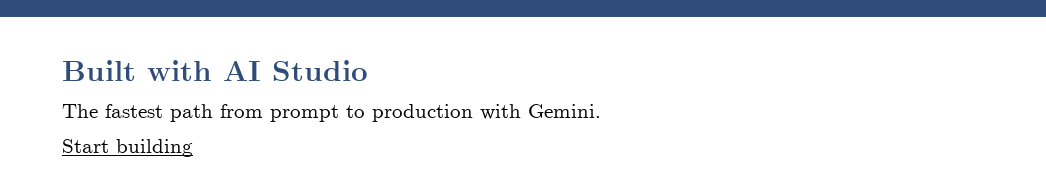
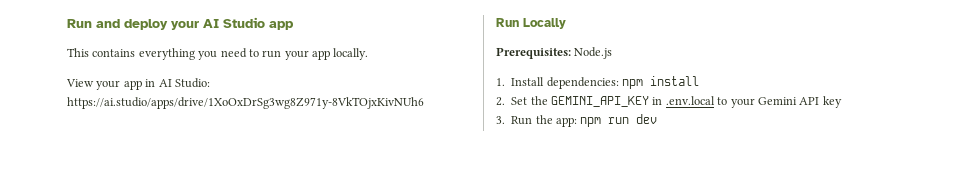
- Built with AI Studio
- The fastest path from prompt to production with Gemini.
- Start building
+ Run and deploy your AI Studio app
+ This contains everything you need to run your app locally.
+ View your app in AI Studio: https://ai.studio/apps/drive/1XoOxDrSg3wg8Z971y-8VkTOjxKivNUh6
+ Run Locally
+ Prerequisites: Node.js
+ 1. Install dependencies: npm install
+ 2. Set the GEMINI_API_KEY in .env.local to your Gemini API key
+ 3. Run the app: npm run dev

